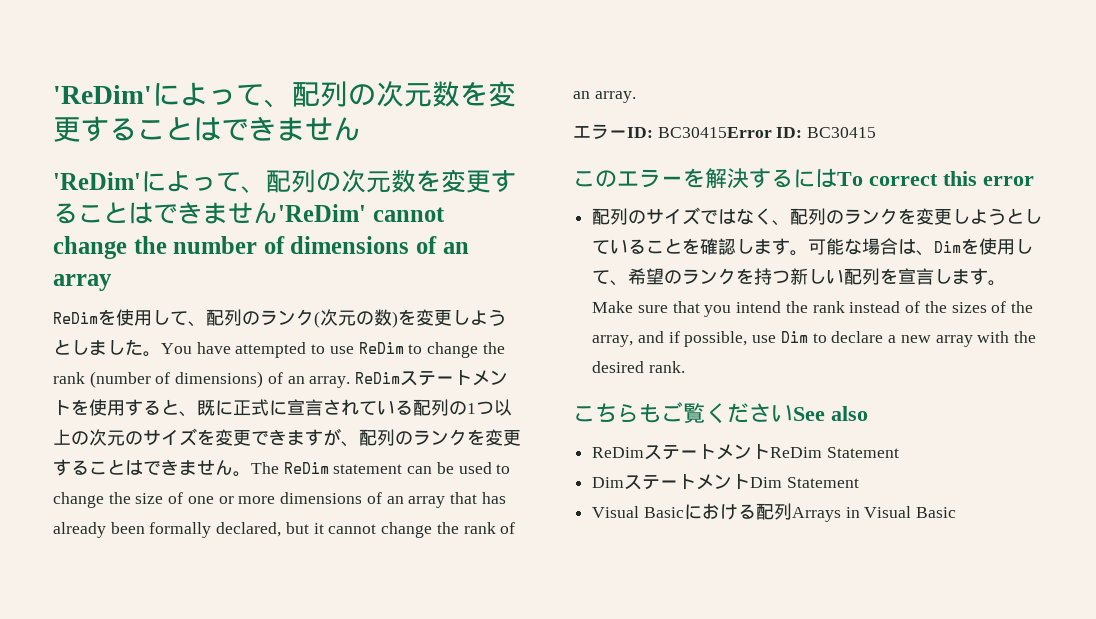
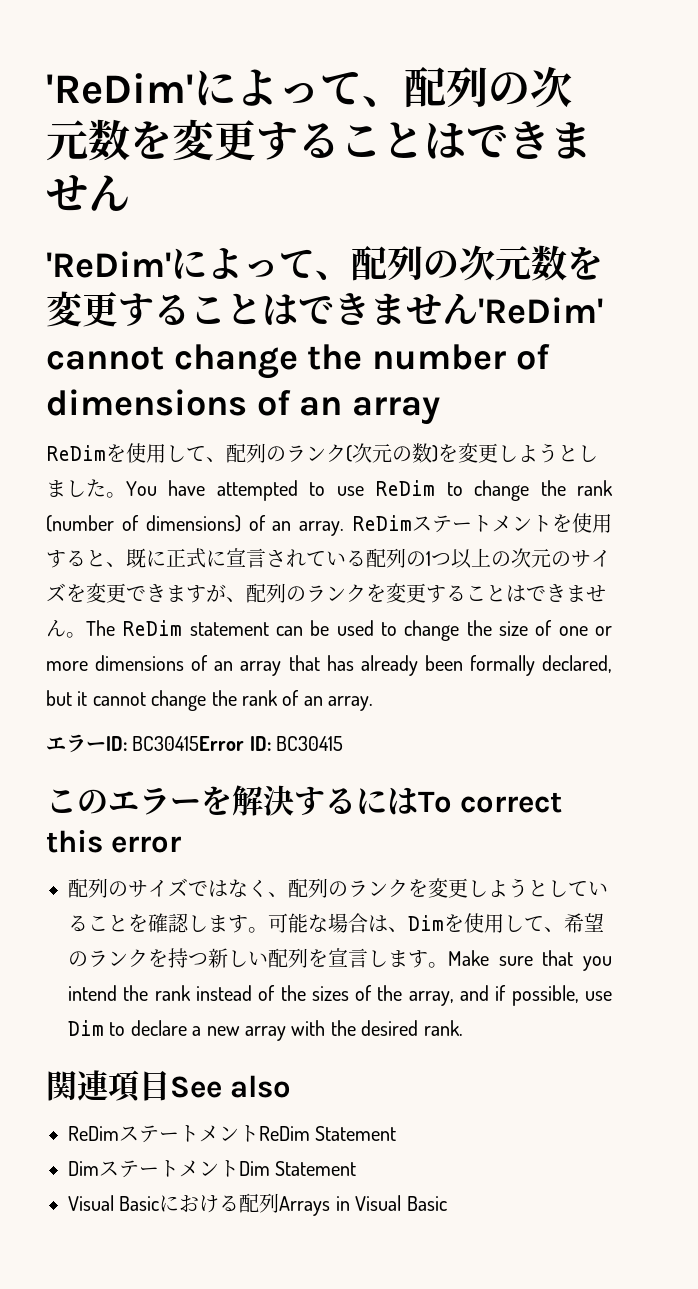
- こちらもご覧くださいSee also
+ 関連項目See also

